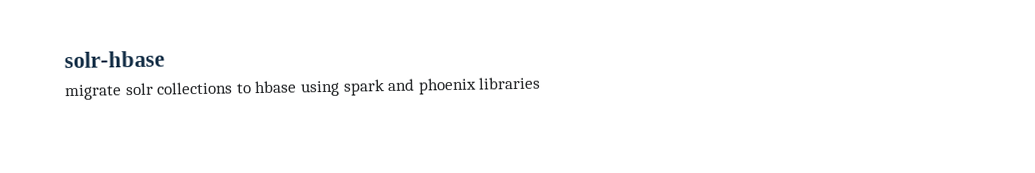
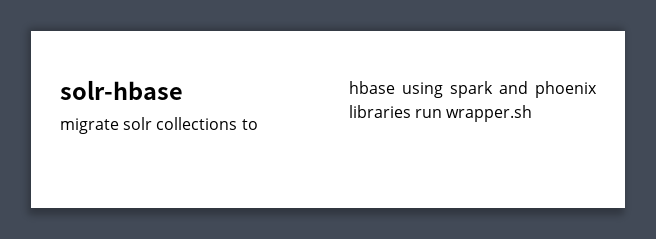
- migrate solr collections to hbase using spark and phoenix libraries
+ migrate solr collections to hbase using spark and phoenix libraries run wrapper.sh

